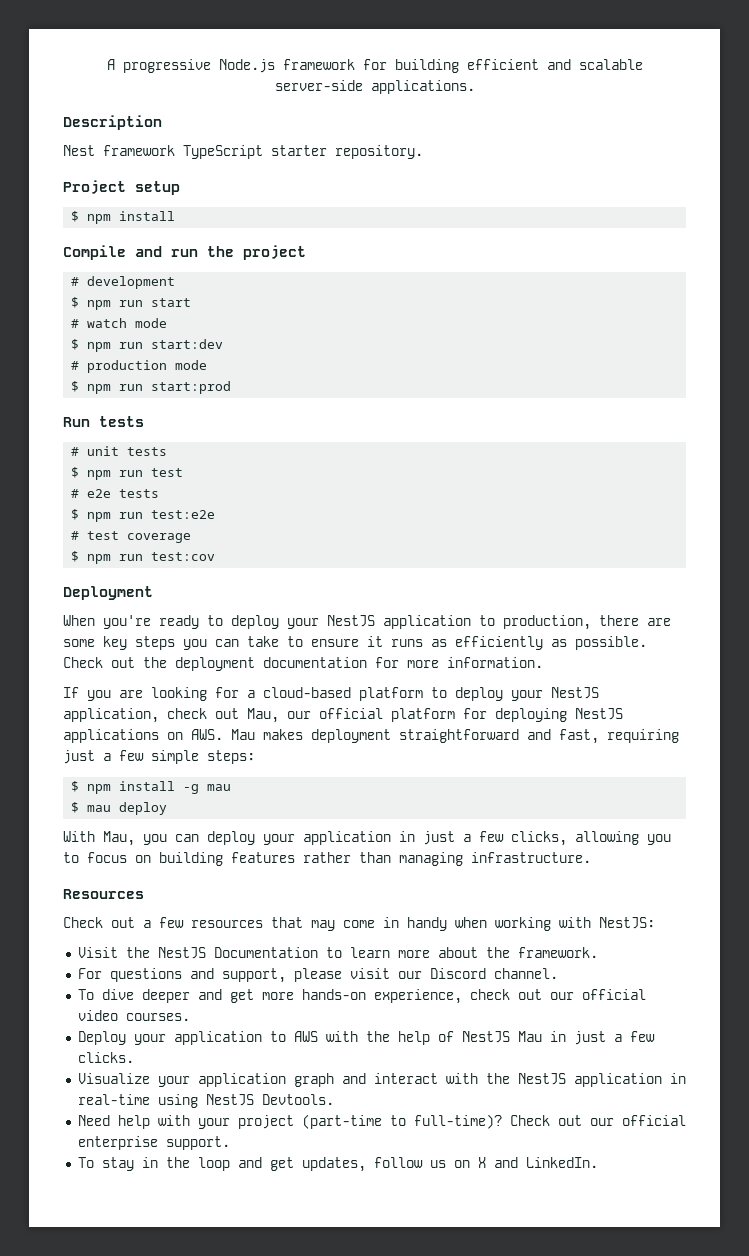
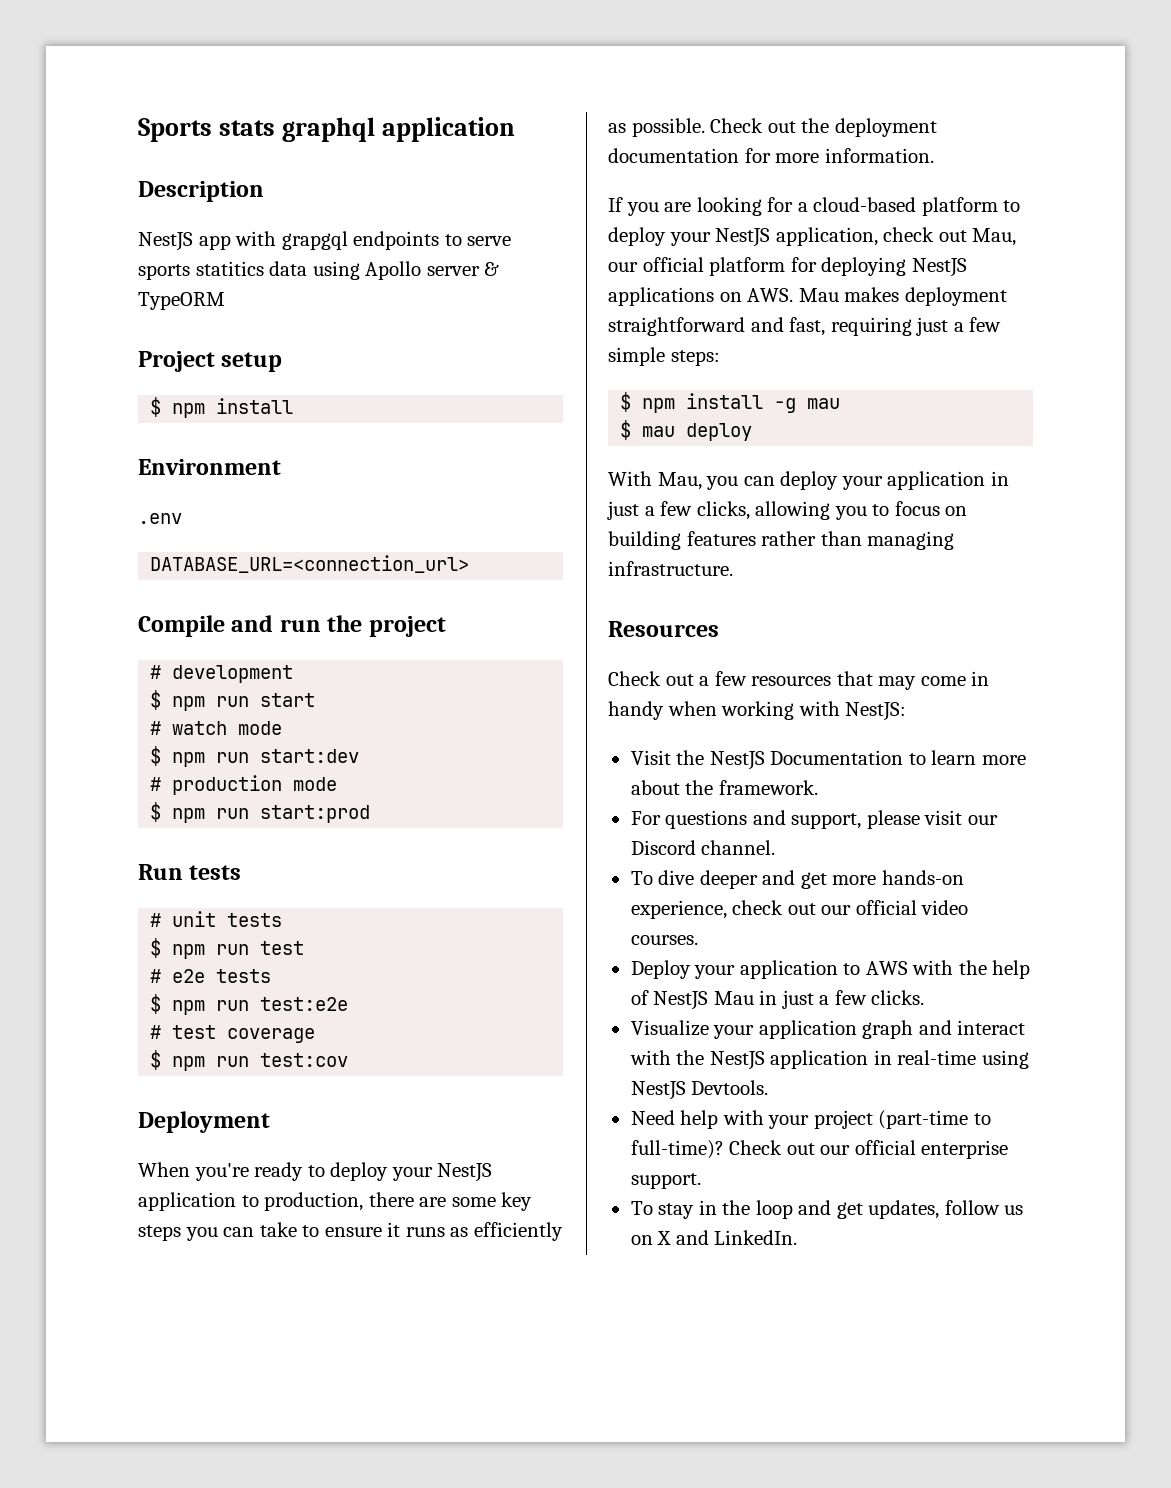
- A progressive Node.js framework for building efficient and scalable server-side applications.
+ Sports stats graphql application
  Description
- Nest framework TypeScript starter repository.
+ NestJS app with grapgql endpoints to serve sports statitics data using Apollo server & TypeORM
+ Environment
+ .env
+ DATABASE_URL=<connection_url>

